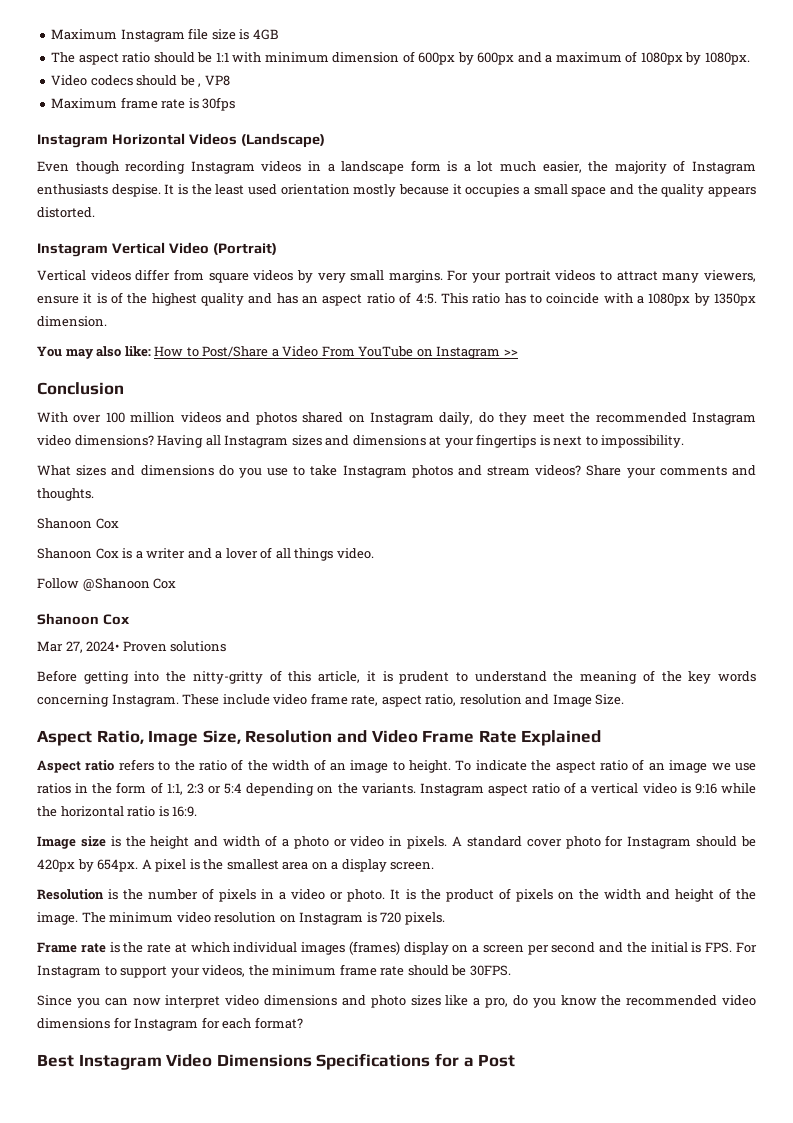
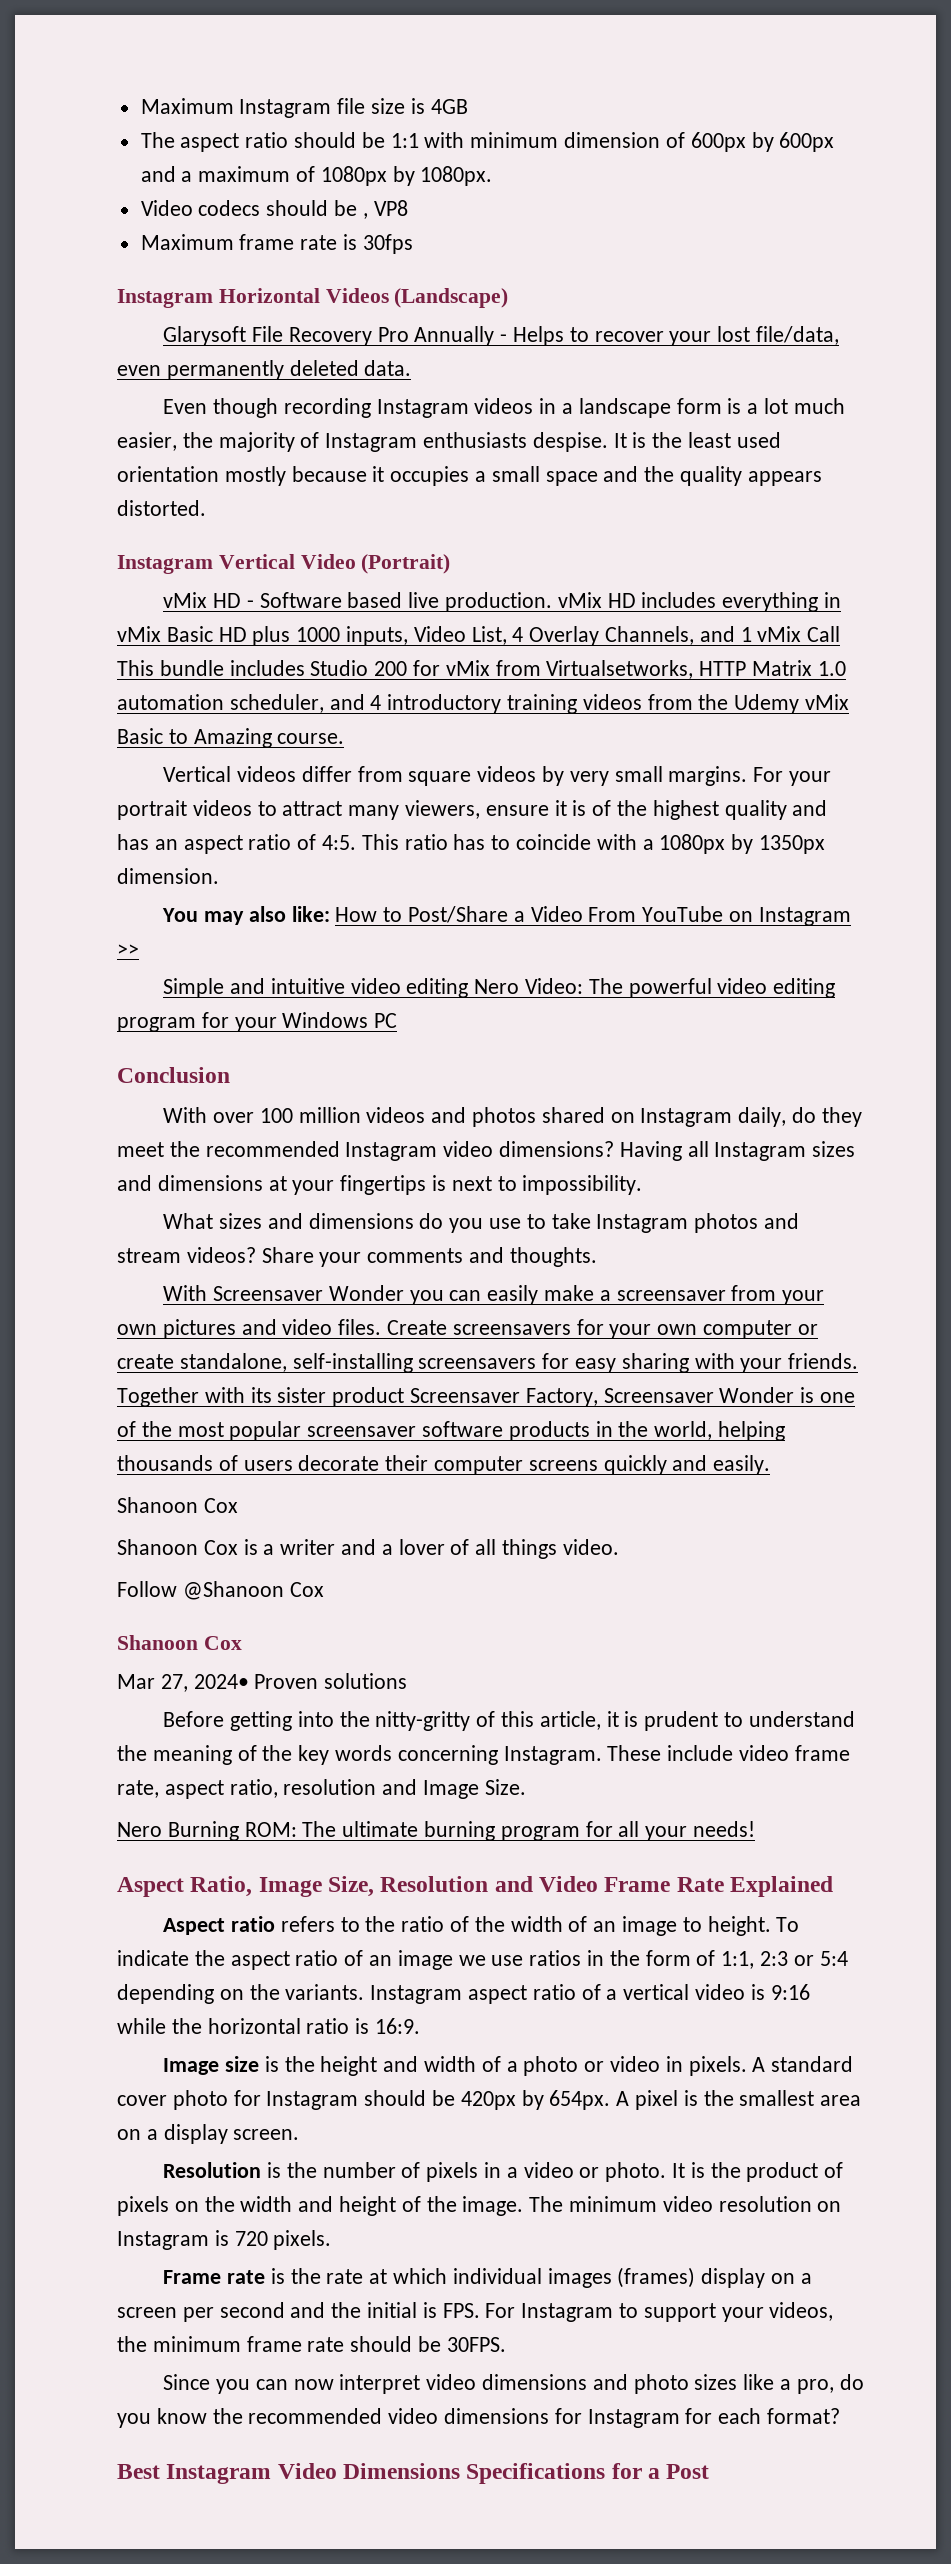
+ Glarysoft File Recovery Pro Annually - Helps to recover your lost file/data, even permanently deleted data.
+ vMix HD - Software based live production. vMix HD includes everything in vMix Basic HD plus 1000 inputs, Video List, 4 Overlay Channels, and 1 vMix Call This bundle includes Studio 200 for vMix from Virtualsetworks, HTTP Matrix 1.0 automation scheduler, and 4 introductory training videos from the Udemy vMix Basic to Amazing course.
+ Simple and intuitive video editing Nero Video: The powerful video editing program for your Windows PC
+ With Screensaver Wonder you can easily make a screensaver from your own pictures and video files. Create screensavers for your own computer or create standalone, self-installing screensavers for easy sharing with your friends. Together with its sister product Screensaver Factory, Screensaver Wonder is one of the most popular screensaver software products in the world, helping thousands of users decorate their computer screens quickly and easily.
+ Nero Burning ROM: The ultimate burning program for all your needs!

